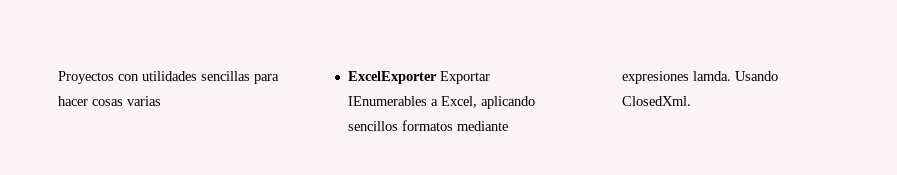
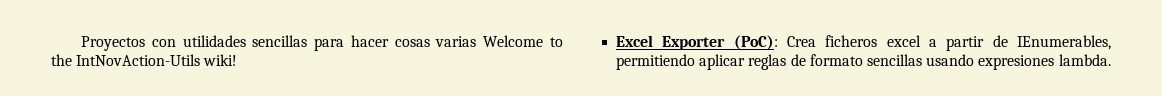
- Proyectos con utilidades sencillas para hacer cosas varias
- ExcelExporter Exportar IEnumerables a Excel, aplicando sencillos formatos mediante expresiones lamda. Usando ClosedXml.
+ Proyectos con utilidades sencillas para hacer cosas varias Welcome to the IntNovAction-Utils wiki!
+ Excel Exporter (PoC): Crea ficheros excel a partir de IEnumerables, permitiendo aplicar reglas de formato sencillas usando expresiones lambda.

